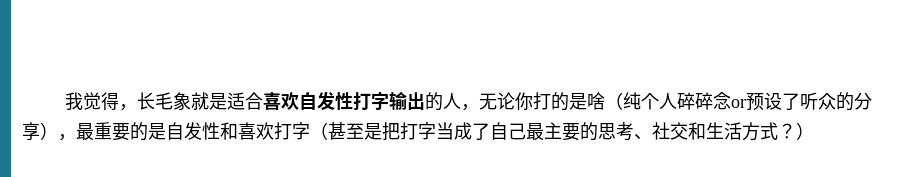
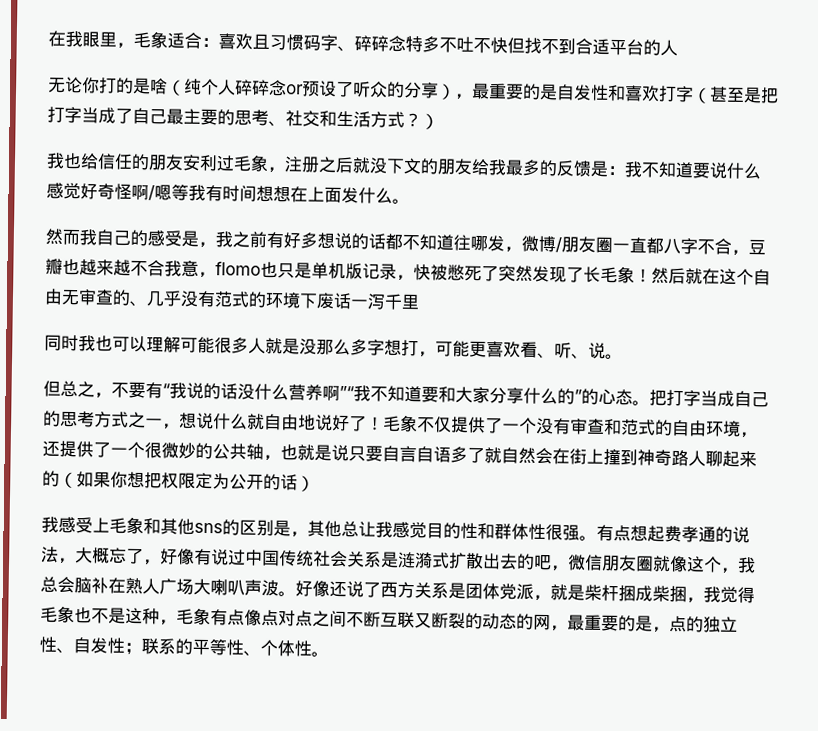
- 我觉得，长毛象就是适合喜欢自发性打字输出的人，无论你打的是啥（纯个人碎碎念or预设了听众的分享），最重要的是自发性和喜欢打字（甚至是把打字当成了自己最主要的思考、社交和生活方式？）
+ 在我眼里，毛象适合：喜欢且习惯码字、碎碎念特多不吐不快但找不到合适平台的人
+ 无论你打的是啥（纯个人碎碎念or预设了听众的分享），最重要的是自发性和喜欢打字（甚至是把打字当成了自己最主要的思考、社交和生活方式？）
+ 我也给信任的朋友安利过毛象，注册之后就没下文的朋友给我最多的反馈是：我不知道要说什么感觉好奇怪啊/嗯等我有时间想想在上面发什么。
+ 然而我自己的感受是，我之前有好多想说的话都不知道往哪发，微博/朋友圈一直都八字不合，豆瓣也越来越不合我意，flomo也只是单机版记录，快被憋死了突然发现了长毛象！然后就在这个自由无审查的、几乎没有范式的环境下废话一泻千里
+ 同时我也可以理解可能很多人就是没那么多字想打，可能更喜欢看、听、说。
+ 但总之，不要有“我说的话没什么营养啊”“我不知道要和大家分享什么的”的心态。把打字当成自己的思考方式之一，想说什么就自由地说好了！毛象不仅提供了一个没有审查和范式的自由环境，还提供了一个很微妙的公共轴，也就是说只要自言自语多了就自然会在街上撞到神奇路人聊起来的（如果你想把权限定为公开的话）
+ 我感受上毛象和其他sns的区别是，其他总让我感觉目的性和群体性很强。有点想起费孝通的说法，大概忘了，好像有说过中国传统社会关系是涟漪式扩散出去的吧，微信朋友圈就像这个，我总会脑补在熟人广场大喇叭声波。好像还说了西方关系是团体党派，就是柴杆捆成柴捆，我觉得毛象也不是这种，毛象有点像点对点之间不断互联又断裂的动态的网，最重要的是，点的独立性、自发性；联系的平等性、个体性。

